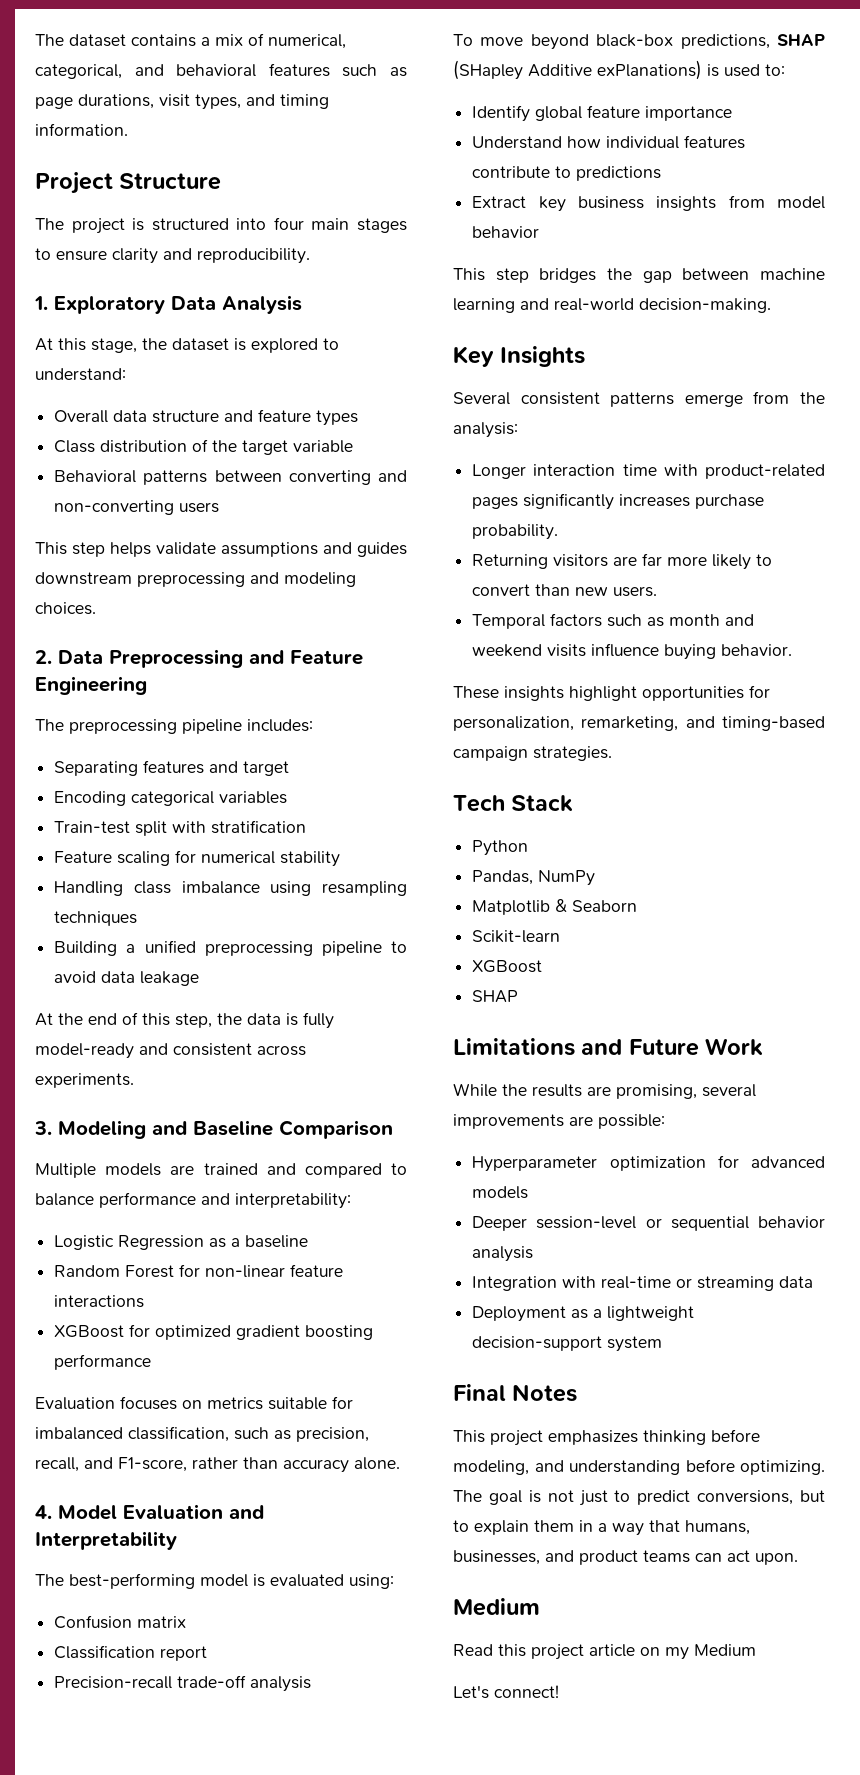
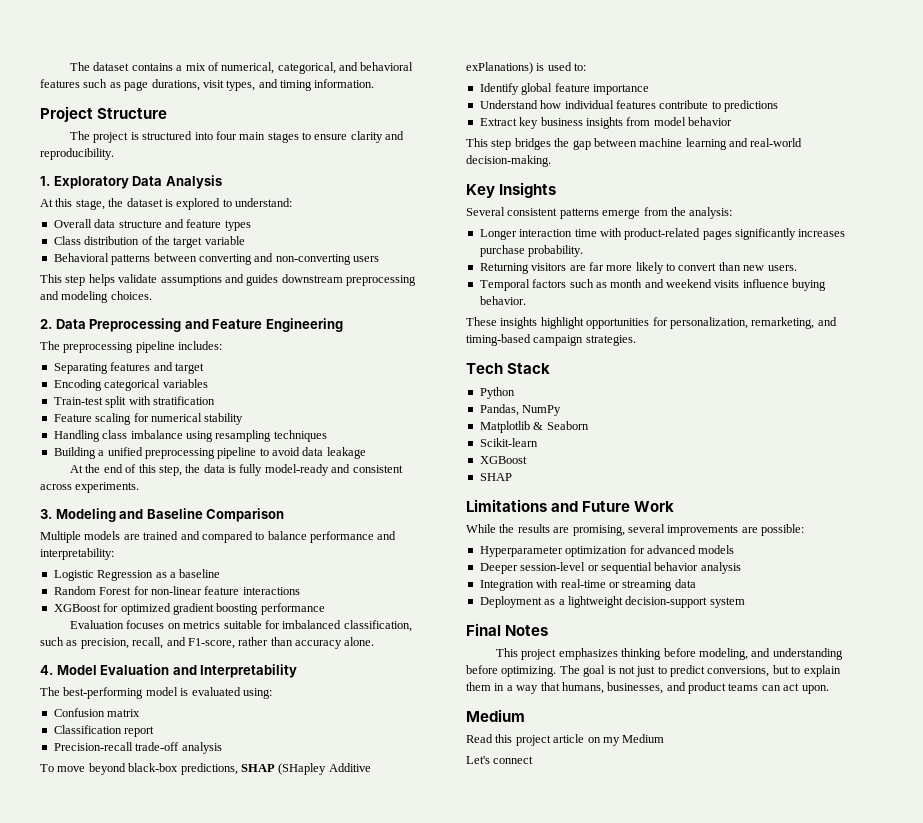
- Let's connect!
+ Let's connect

